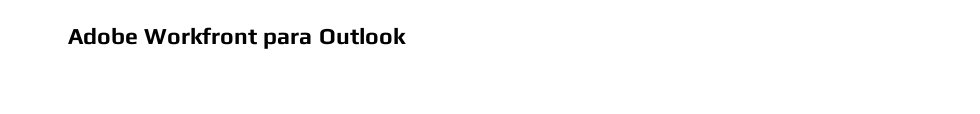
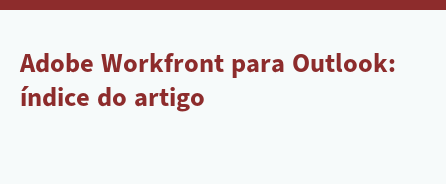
- Adobe Workfront para Outlook
+ Adobe Workfront para Outlook: índice do artigo

